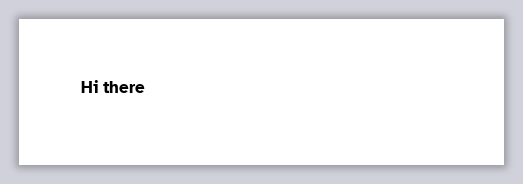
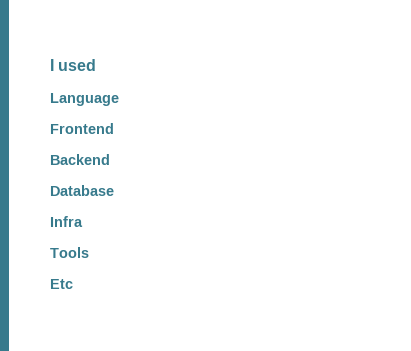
- Hi there
+ I used
+ Language
+ Frontend
+ Backend
+ Database
+ Infra
+ Tools
+ Etc

